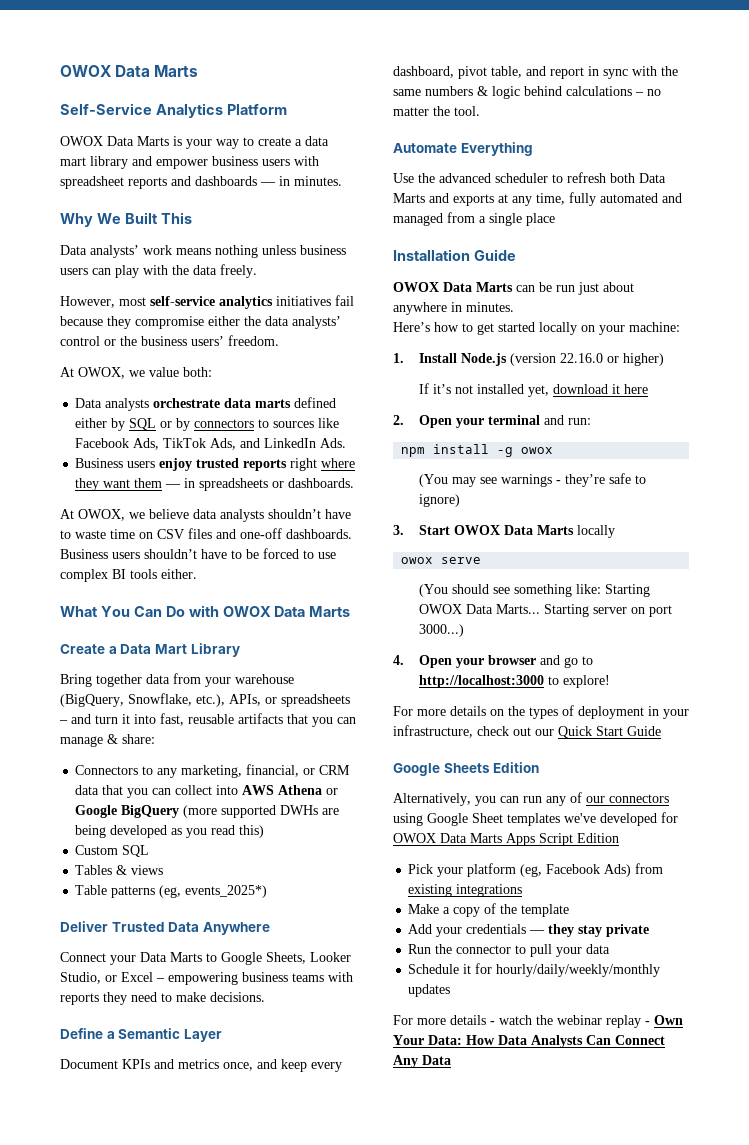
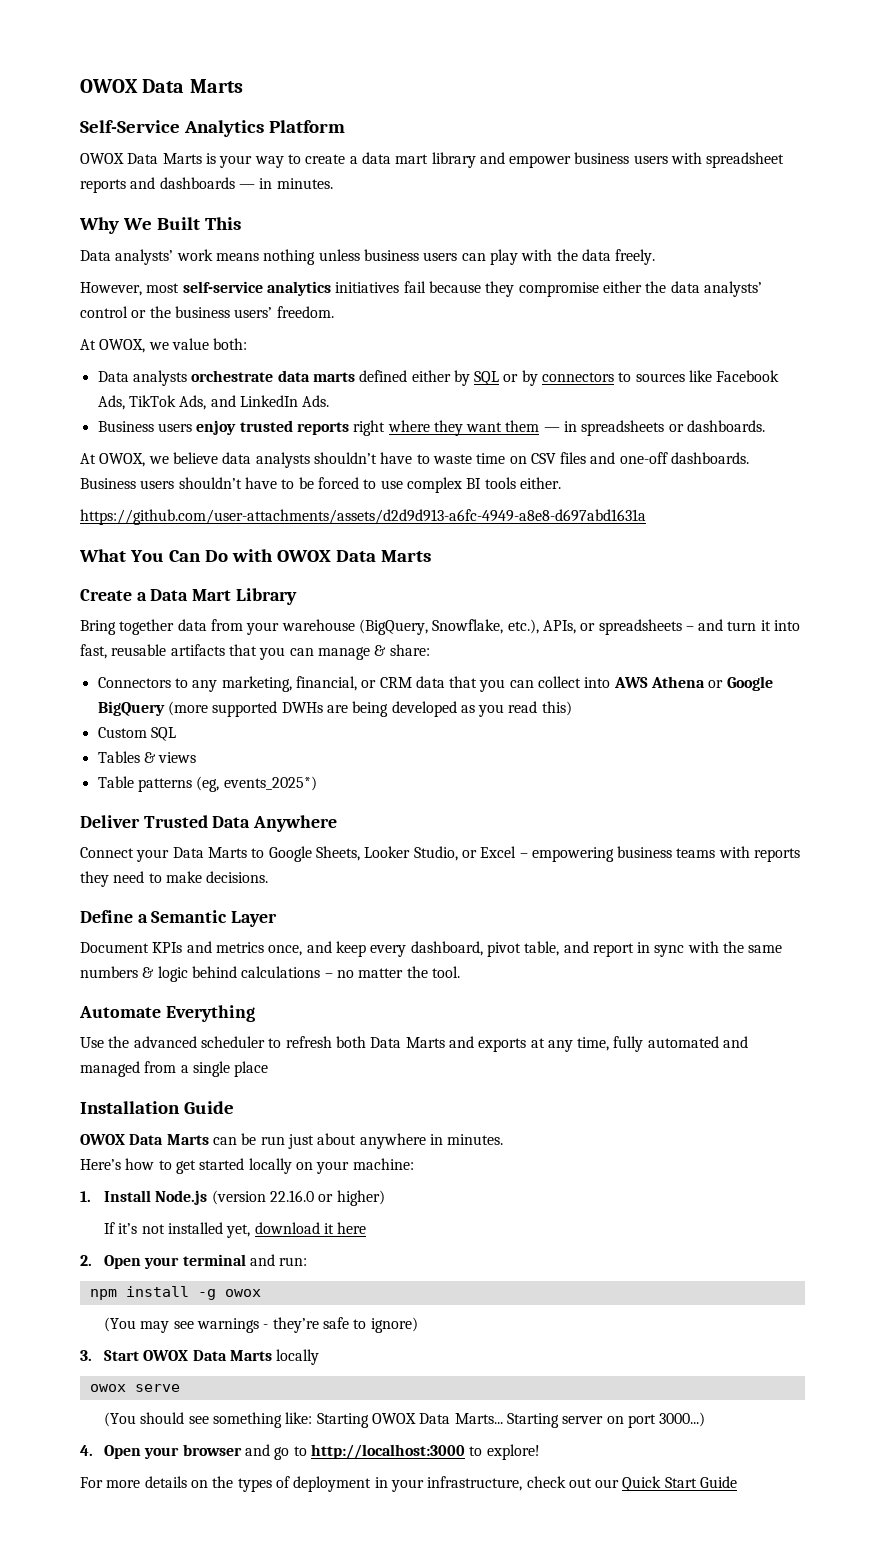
+ https://github.com/user-attachments/assets/d2d9d913-a6fc-4949-a8e8-d697abd1631a
- Google Sheets Edition
- Alternatively, you can run any of our connectors using Google Sheet templates we've developed for OWOX Data Marts Apps Script Edition
- Pick your platform (eg, Facebook Ads) from existing integrations
- Make a copy of the template
- Add your credentials — they stay private
- Run the connector to pull your data
- Schedule it for hourly/daily/weekly/monthly updates
- For more details - watch the webinar replay - Own Your Data: How Data Analysts Can Connect Any Data

